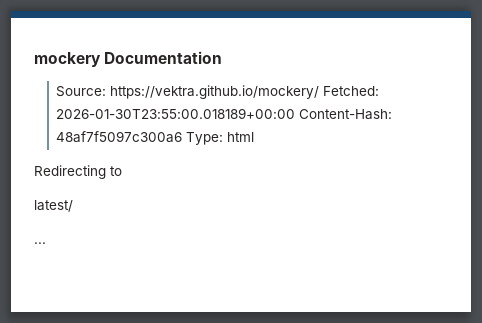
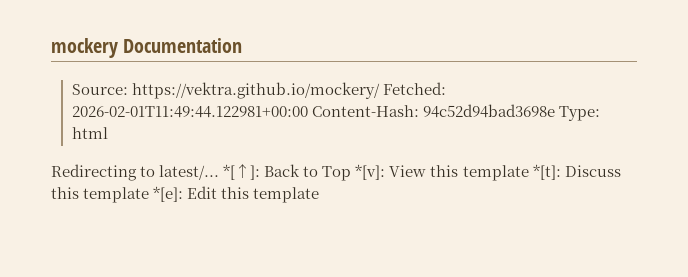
- Source: https://vektra.github.io/mockery/ Fetched: 2026-01-30T23:55:00.018189+00:00 Content-Hash: 48af7f5097c300a6 Type: html
+ Source: https://vektra.github.io/mockery/ Fetched: 2026-02-01T11:49:44.122981+00:00 Content-Hash: 94c52d94bad3698e Type: html
- Redirecting to
- latest/
- ...
+ Redirecting to latest/... *[↑]: Back to Top *[v]: View this template *[t]: Discuss this template *[e]: Edit this template

